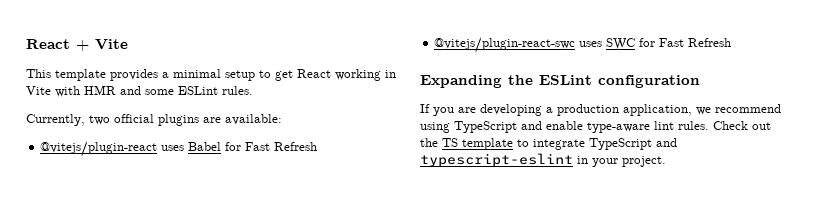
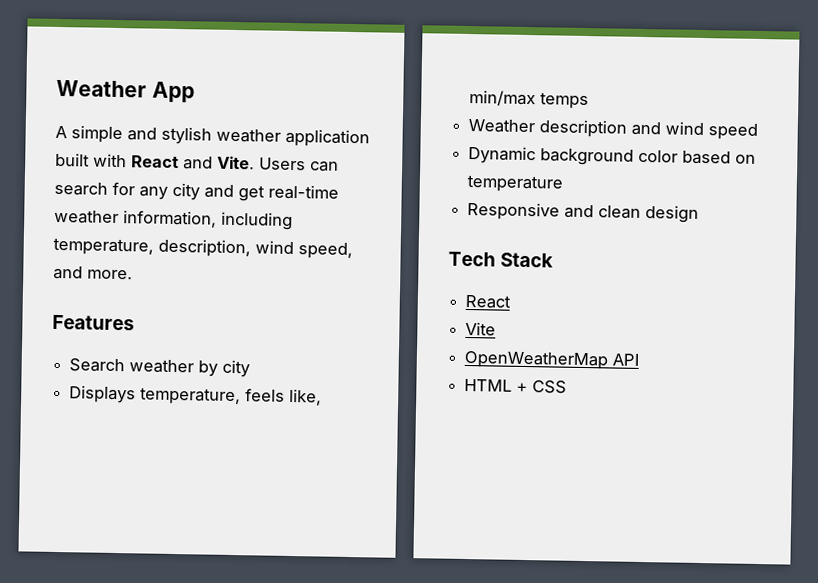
- React + Vite
- This template provides a minimal setup to get React working in Vite with HMR and some ESLint rules.
- Currently, two official plugins are available:
- @vitejs/plugin-react uses Babel for Fast Refresh
- @vitejs/plugin-react-swc uses SWC for Fast Refresh
- Expanding the ESLint configuration
- If you are developing a production application, we recommend using TypeScript and enable type-aware lint rules. Check out the TS template to integrate TypeScript and typescript-eslint in your project.
+ Weather App
+ A simple and stylish weather application built with React and Vite. Users can search for any city and get real-time weather information, including temperature, description, wind speed, and more.
+ Features
+ Search weather by city
+ Displays temperature, feels like, min/max temps
+ Weather description and wind speed
+ Dynamic background color based on temperature
+ Responsive and clean design
+ Tech Stack
+ React
+ Vite
+ OpenWeatherMap API
+ HTML + CSS

